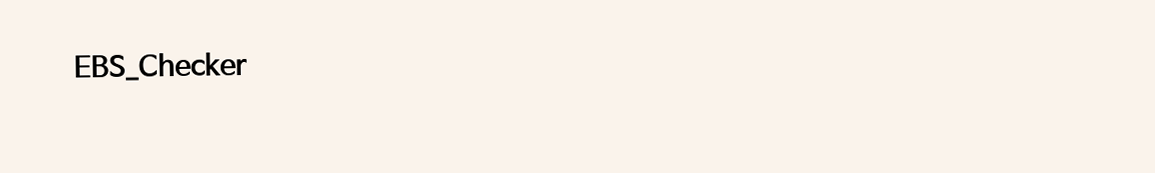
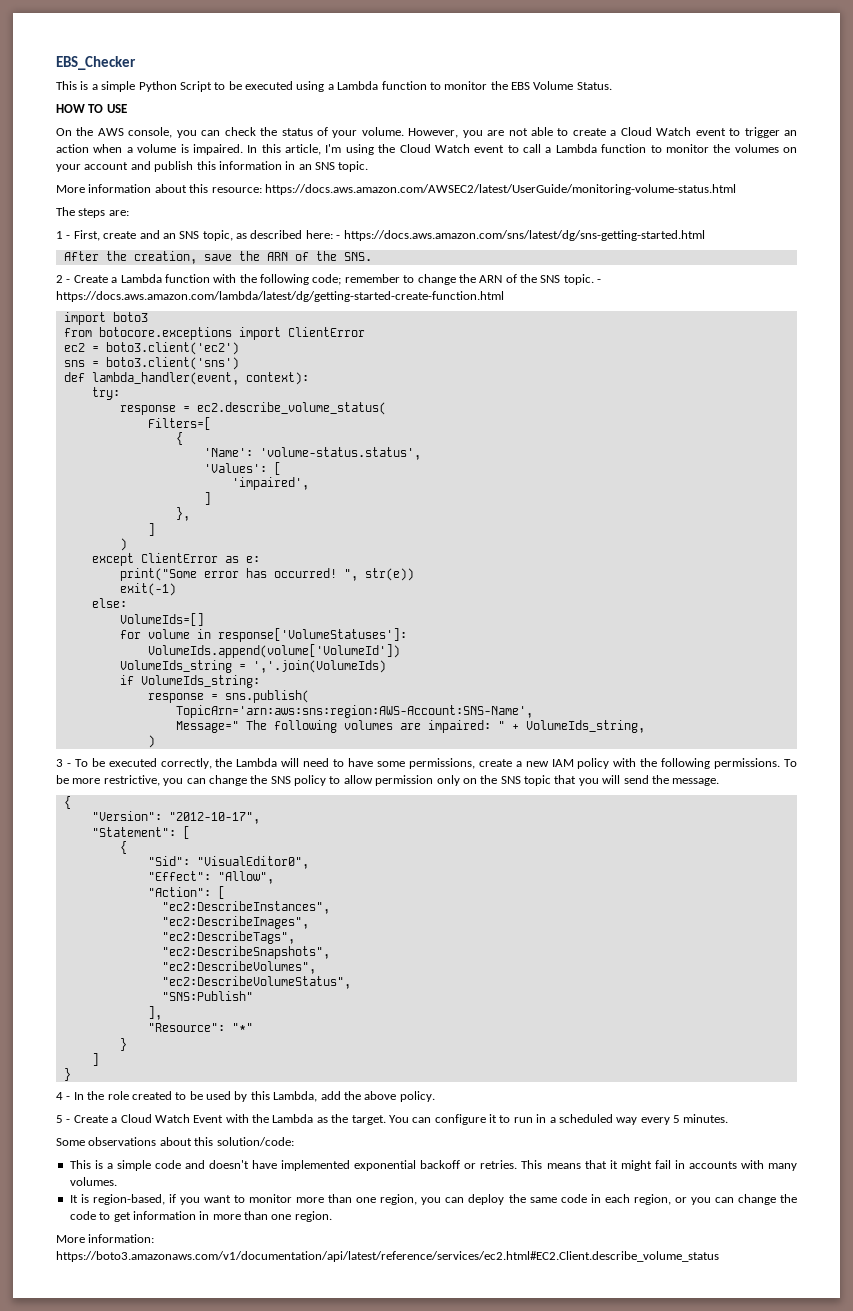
+ This is a simple Python Script to be executed using a Lambda function to monitor the EBS Volume Status.
+ HOW TO USE
+ On the AWS console, you can check the status of your volume. However, you are not able to create a Cloud Watch event to trigger an action when a volume is impaired. In this article, I'm using the Cloud Watch event to call a Lambda function to monitor the volumes on your account and publish this information in an SNS topic.
+ More information about this resource: https://docs.aws.amazon.com/AWSEC2/latest/UserGuide/monitoring-volume-status.html
+ The steps are:
+ 1 - First, create and an SNS topic, as described here: - https://docs.aws.amazon.com/sns/latest/dg/sns-getting-started.html
+ After the creation, save the ARN of the SNS.
+ 2 - Create a Lambda function with the following code; remember to change the ARN of the SNS topic. - https://docs.aws.amazon.com/lambda/latest/dg/getting-started-create-function.html
+ import boto3
+ from botocore.exceptions import ClientError
+ ec2 = boto3.client('ec2')
+ sns = boto3.client('sns')
+ def lambda_handler(event, context):
+ try:
+ response = ec2.describe_volume_status(
+ Filters=[
+ {
+ 'Name': 'volume-status.status',
+ 'Values': [
+ 'impaired',
+ ]
+ },
+ ]
+ )
+ except ClientError as e:
+ print("Some error has occurred! ", str(e))
+ exit(-1)
+ else:
+ VolumeIds=[]
+ for volume in response['VolumeStatuses']:
+ VolumeIds.append(volume['VolumeId'])
+ VolumeIds_string = ','.join(VolumeIds)
+ if VolumeIds_string:
+ response = sns.publish(
+ TopicArn='arn:aws:sns:region:AWS-Account:SNS-Name',
+ Message=" The following volumes are impaired: " + VolumeIds_string,
+ )
+ 3 - To be executed correctly, the Lambda will need to have some permissions, create a new IAM policy with the following permissions. To be more restrictive, you can change the SNS policy to allow permission only on the SNS topic that you will send the message.
+ {
+ "Version": "2012-10-17",
+ "Statement": [
+ {
+ "Sid": "VisualEditor0",
+ "Effect": "Allow",
+ "Action": [
+ "ec2:DescribeInstances",
+ "ec2:DescribeImages",
+ "ec2:DescribeTags",
+ "ec2:DescribeSnapshots",
+ "ec2:DescribeVolumes",
+ "ec2:DescribeVolumeStatus",
+ "SNS:Publish"
+ ],
+ "Resource": "*"
+ }
+ ]
+ }
+ 4 - In the role created to be used by this Lambda, add the above policy.
+ 5 - Create a Cloud Watch Event with the Lambda as the target. You can configure it to run in a scheduled way every 5 minutes.
+ Some observations about this solution/code:
+ This is a simple code and doesn't have implemented exponential backoff or retries. This means that it might fail in accounts with many volumes.
+ It is region-based, if you want to monitor more than one region, you can deploy the same code in each region, or you can change the code to get information in more than one region.
+ More information: https://boto3.amazonaws.com/v1/documentation/api/latest/reference/services/ec2.html#EC2.Client.describe_volume_status

